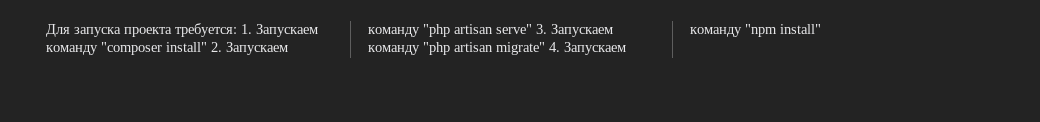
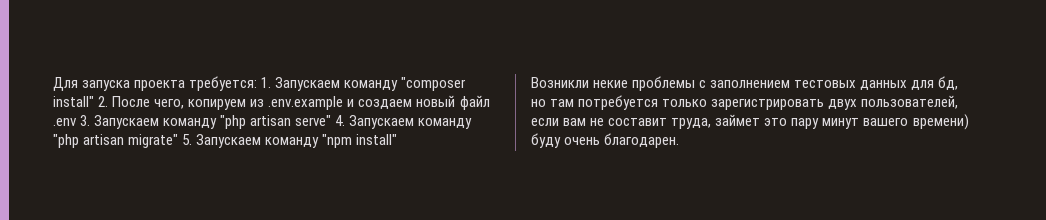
- Для запуска проекта требуется: 1. Запускаем команду "composer install" 2. Запускаем команду "php artisan serve" 3. Запускаем команду "php artisan migrate" 4. Запускаем команду "npm install"
+ Для запуска проекта требуется: 1. Запускаем команду "composer install" 2. После чего, копируем из .env.example и создаем новый файл .env 3. Запускаем команду "php artisan serve" 4. Запускаем команду "php artisan migrate" 5. Запускаем команду "npm install"
+ Возникли некие проблемы с заполнением тестовых данных для бд, но там потребуется только зарегистрировать двух пользователей, если вам не составит труда, займет это пару минут вашего времени) буду очень благодарен.

